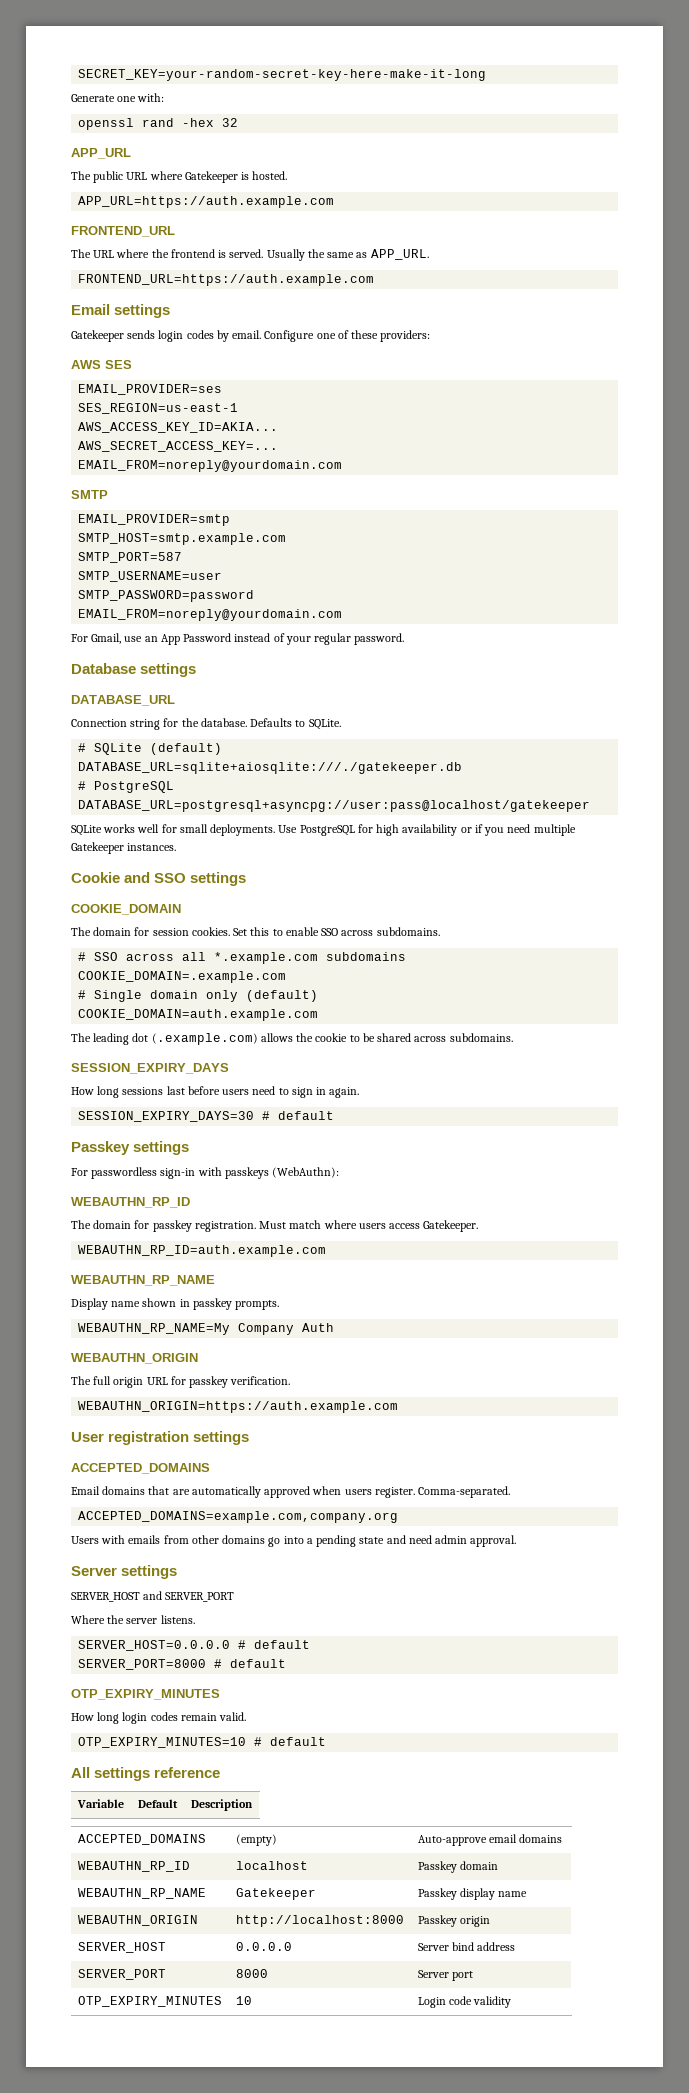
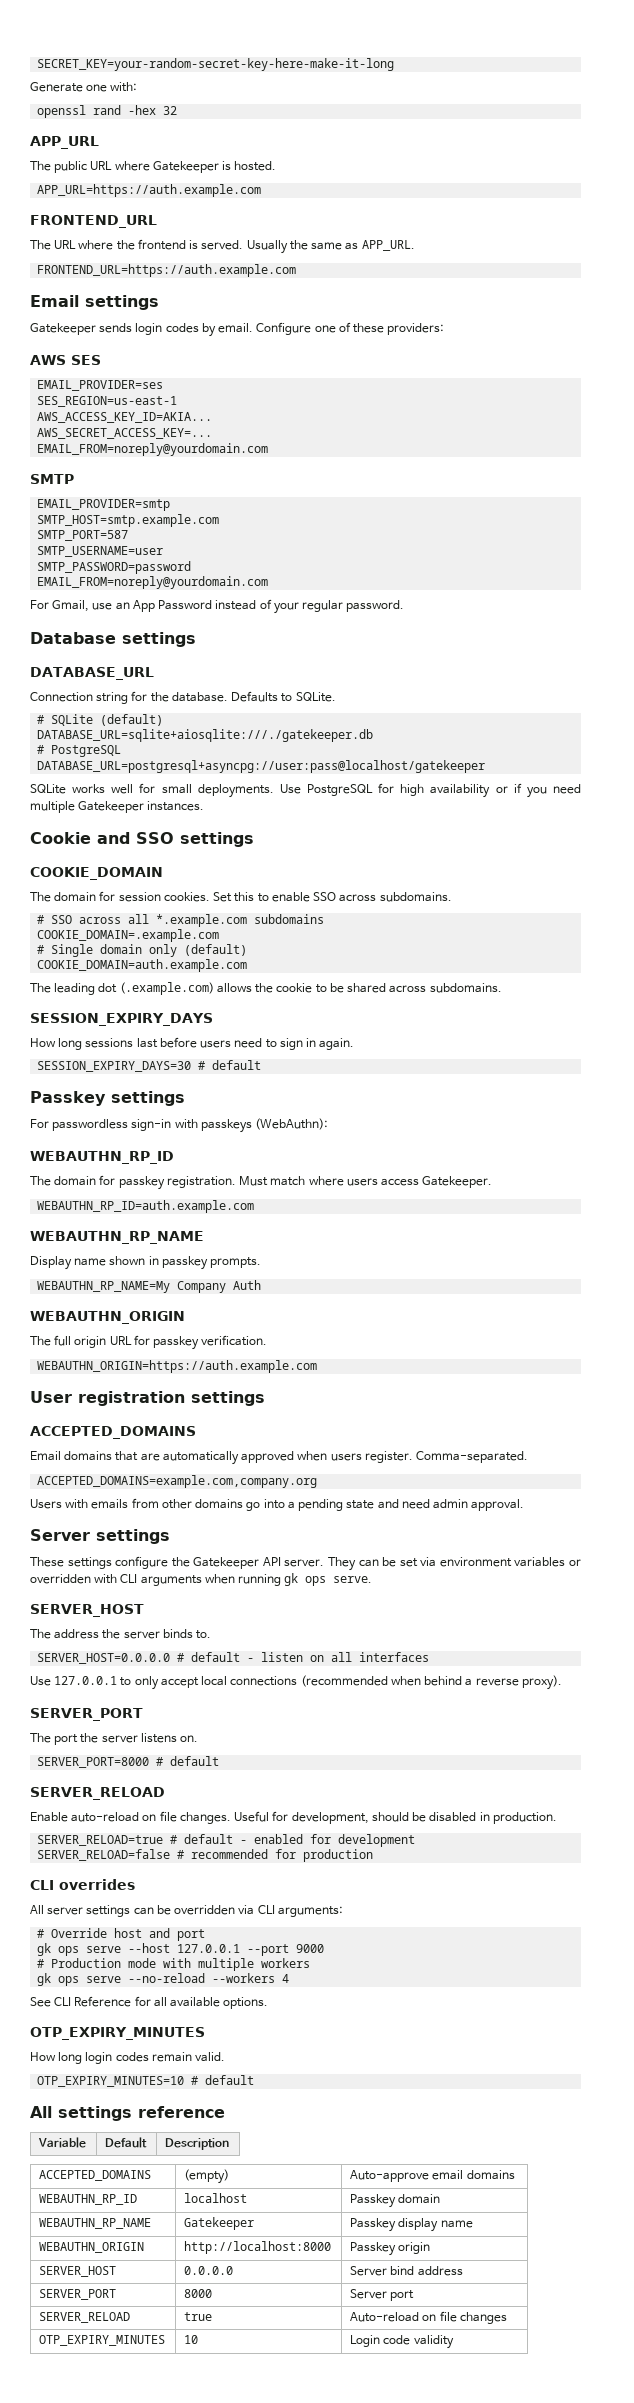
- SERVER_HOST and SERVER_PORT
- Where the server listens.
- SERVER_HOST=0.0.0.0 # default
+ These settings configure the Gatekeeper API server. They can be set via environment variables or overridden with CLI arguments when running gk ops serve.
+ SERVER_HOST
+ The address the server binds to.
+ SERVER_HOST=0.0.0.0 # default - listen on all interfaces
+ Use 127.0.0.1 to only accept local connections (recommended when behind a reverse proxy).
+ SERVER_PORT
+ The port the server listens on.
  SERVER_PORT=8000 # default
+ SERVER_RELOAD
+ Enable auto-reload on file changes. Useful for development, should be disabled in production.
+ SERVER_RELOAD=true # default - enabled for development
+ SERVER_RELOAD=false # recommended for production
+ CLI overrides
+ All server settings can be overridden via CLI arguments:
+ # Override host and port
+ gk ops serve --host 127.0.0.1 --port 9000
+ # Production mode with multiple workers
+ gk ops serve --no-reload --workers 4
+ See CLI Reference for all available options.
+ SERVER_RELOAD | true | Auto-reload on file changes

